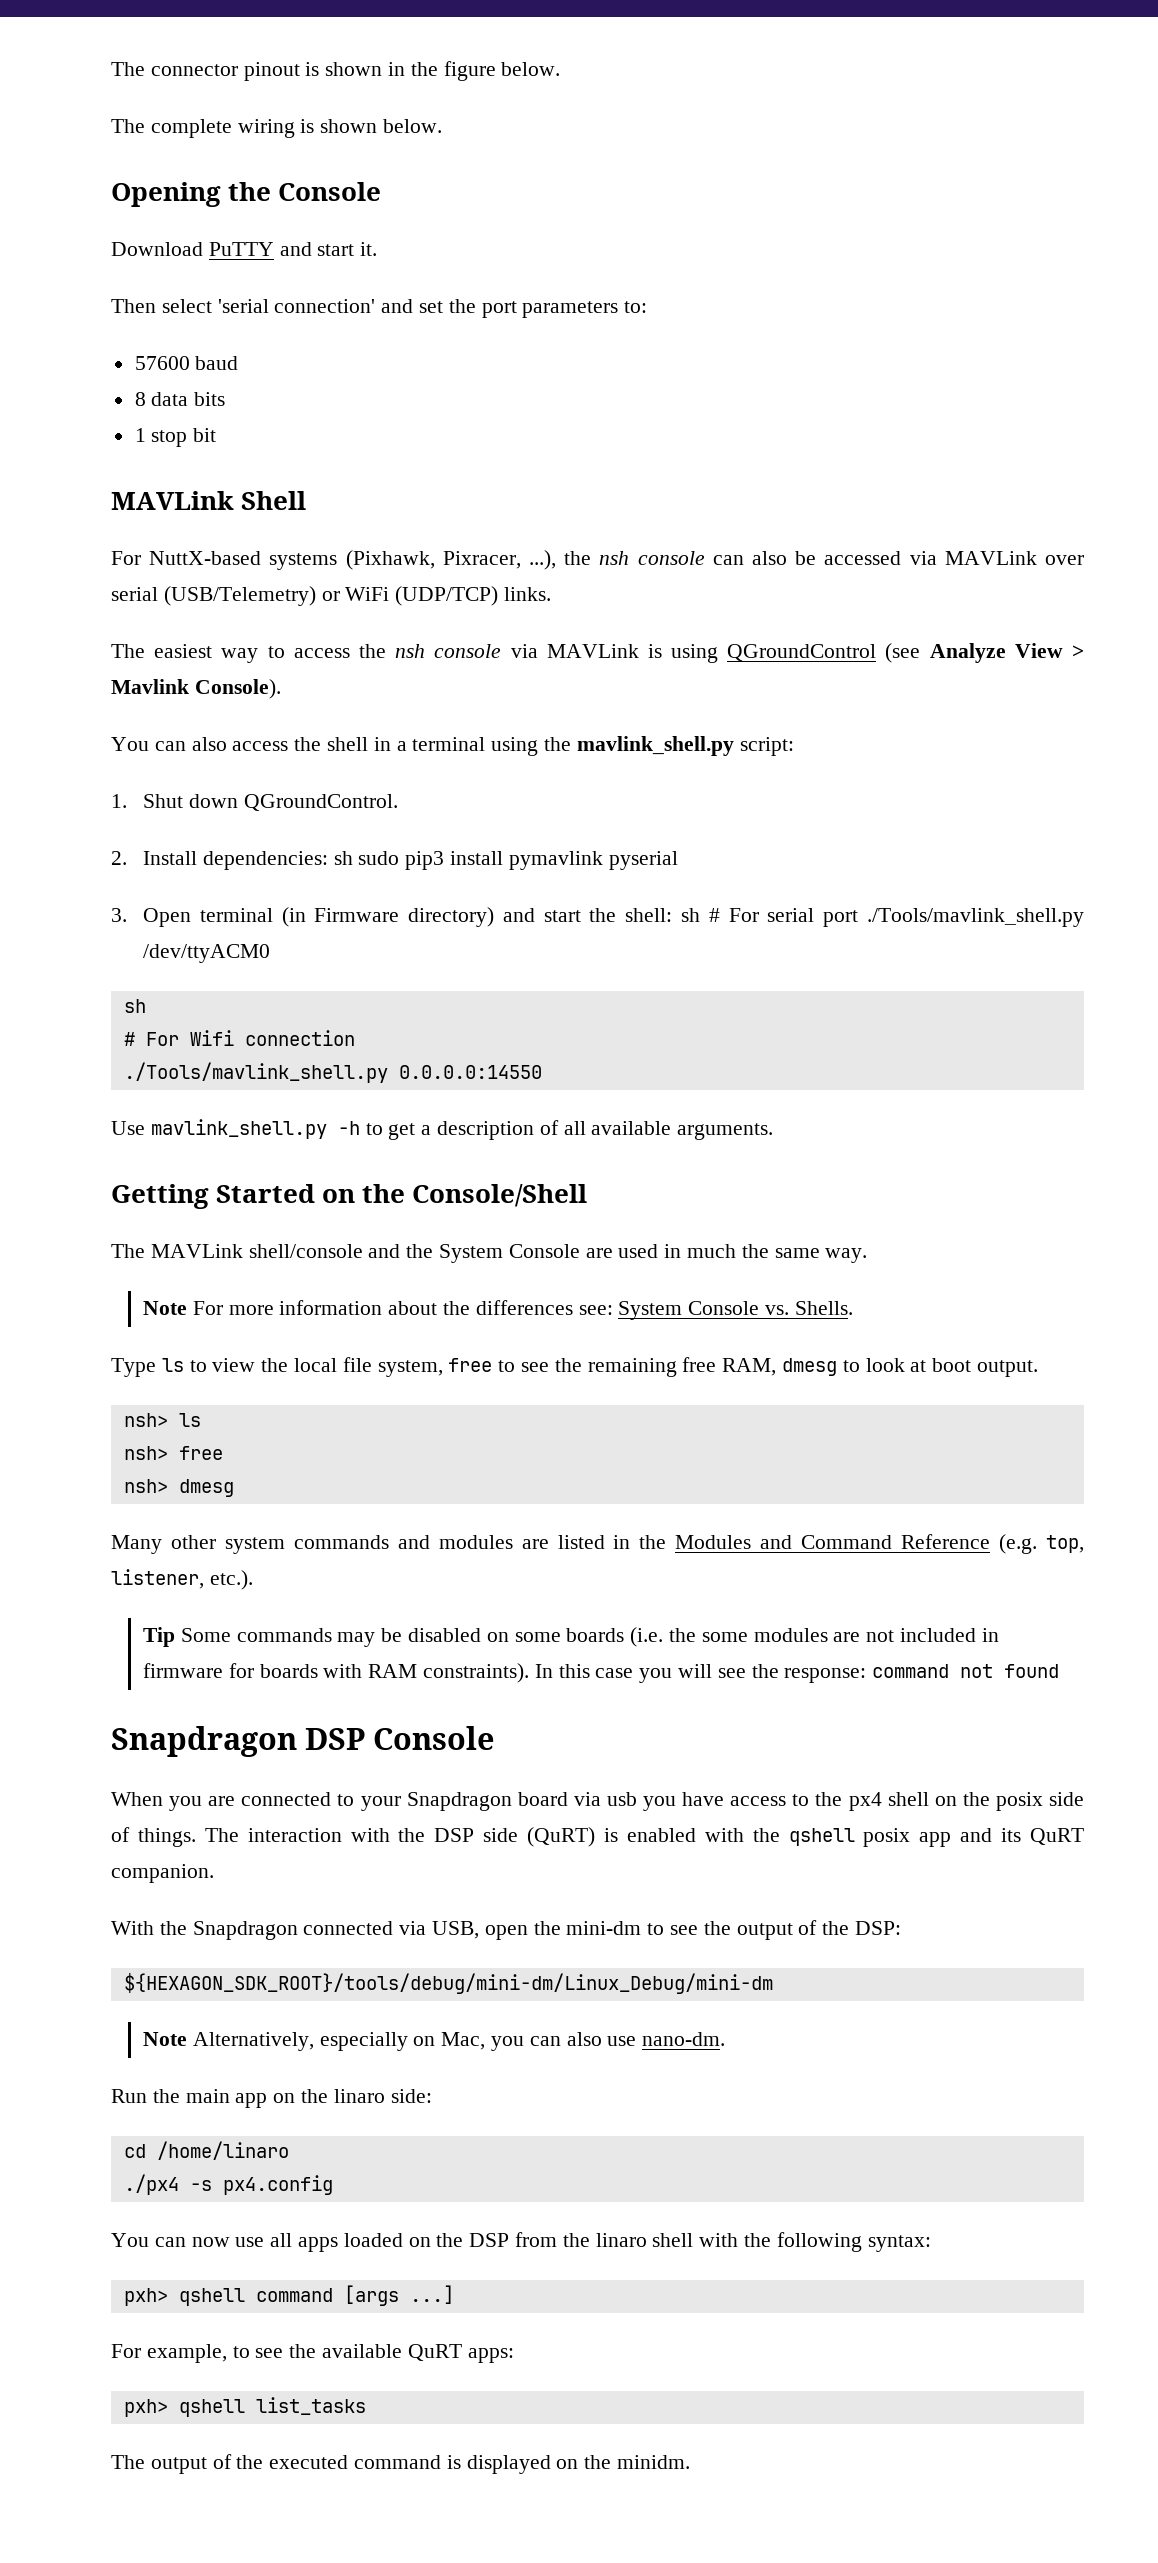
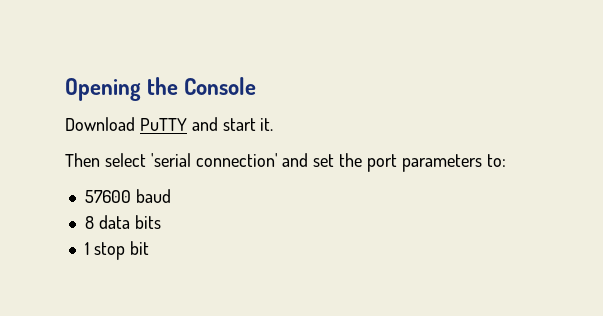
- The connector pinout is shown in the figure below.
- The complete wiring is shown below.
- MAVLink Shell
- For NuttX-based systems (Pixhawk, Pixracer, ...), the nsh console can also be accessed via MAVLink over serial (USB/Telemetry) or WiFi (UDP/TCP) links.
- The easiest way to access the nsh console via MAVLink is using QGroundControl (see Analyze View > Mavlink Console).
- You can also access the shell in a terminal using the mavlink_shell.py script:
- 1. Shut down QGroundControl.
- 2. Install dependencies: sh sudo pip3 install pymavlink pyserial
- 3. Open terminal (in Firmware directory) and start the shell: sh # For serial port ./Tools/mavlink_shell.py /dev/ttyACM0
- sh
- # For Wifi connection
- ./Tools/mavlink_shell.py 0.0.0.0:14550
- Use mavlink_shell.py -h to get a description of all available arguments.
- Getting Started on the Console/Shell
- The MAVLink shell/console and the System Console are used in much the same way.
- Note For more information about the differences see: System Console vs. Shells.
- Type ls to view the local file system, free to see the remaining free RAM, dmesg to look at boot output.
- nsh> ls
- nsh> free
- nsh> dmesg
- Many other system commands and modules are listed in the Modules and Command Reference (e.g. top, listener, etc.).
- Tip Some commands may be disabled on some boards (i.e. the some modules are not included in firmware for boards with RAM constraints). In this case you will see the response: command not found
- Snapdragon DSP Console
- When you are connected to your Snapdragon board via usb you have access to the px4 shell on the posix side of things. The interaction with the DSP side (QuRT) is enabled with the qshell posix app and its QuRT companion.
- With the Snapdragon connected via USB, open the mini-dm to see the output of the DSP:
- ${HEXAGON_SDK_ROOT}/tools/debug/mini-dm/Linux_Debug/mini-dm
- Note Alternatively, especially on Mac, you can also use nano-dm.
- Run the main app on the linaro side:
- cd /home/linaro
- ./px4 -s px4.config
- You can now use all apps loaded on the DSP from the linaro shell with the following syntax:
- pxh> qshell command [args ...]
- For example, to see the available QuRT apps:
- pxh> qshell list_tasks
- The output of the executed command is displayed on the minidm.

